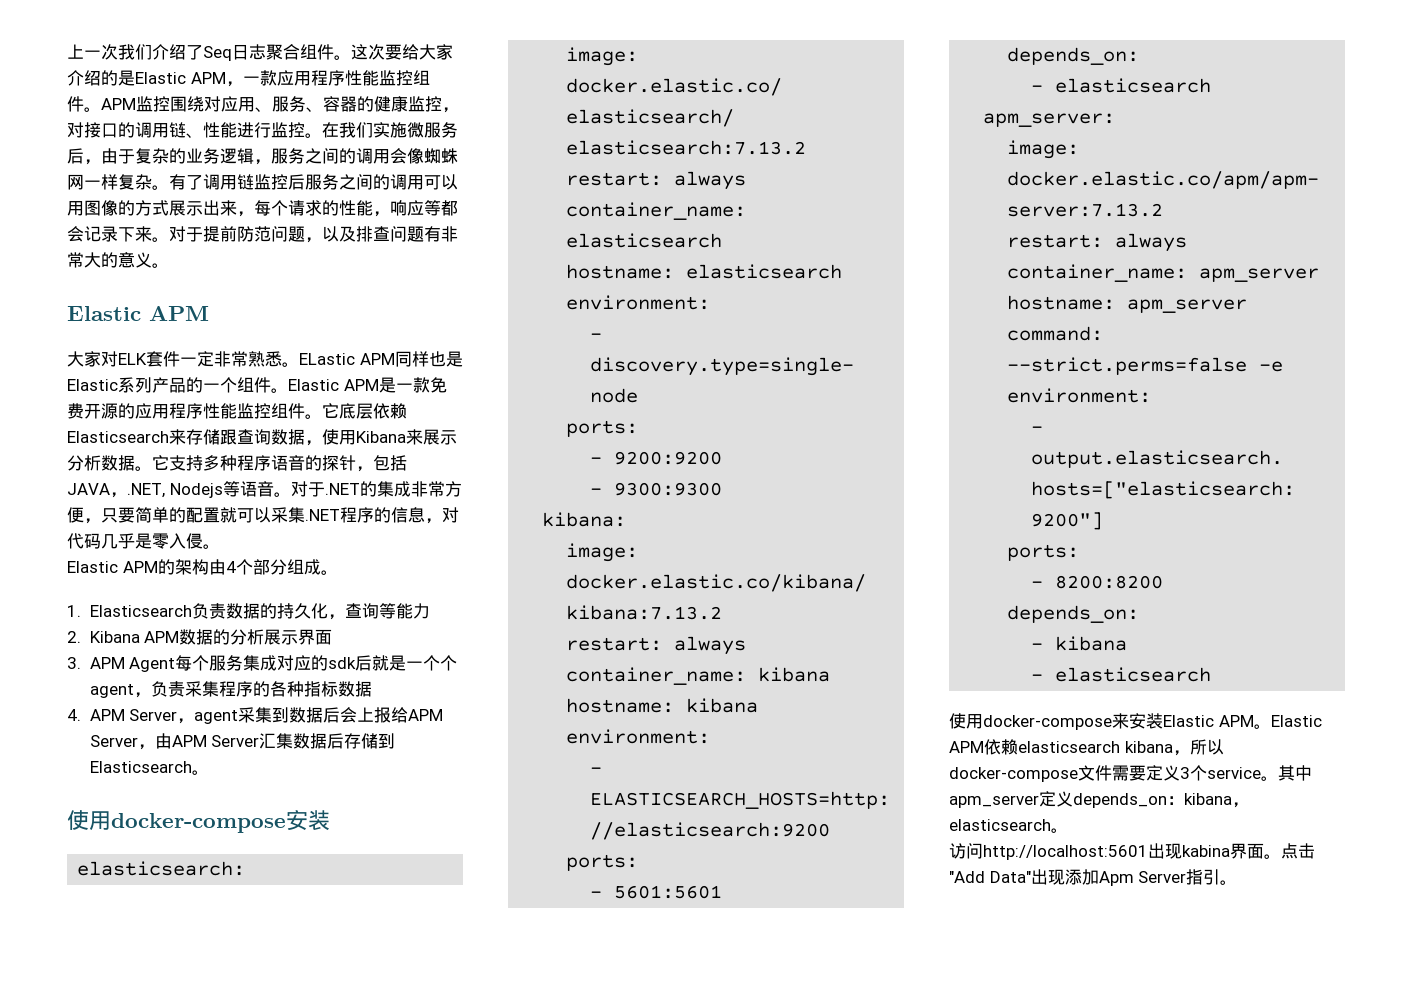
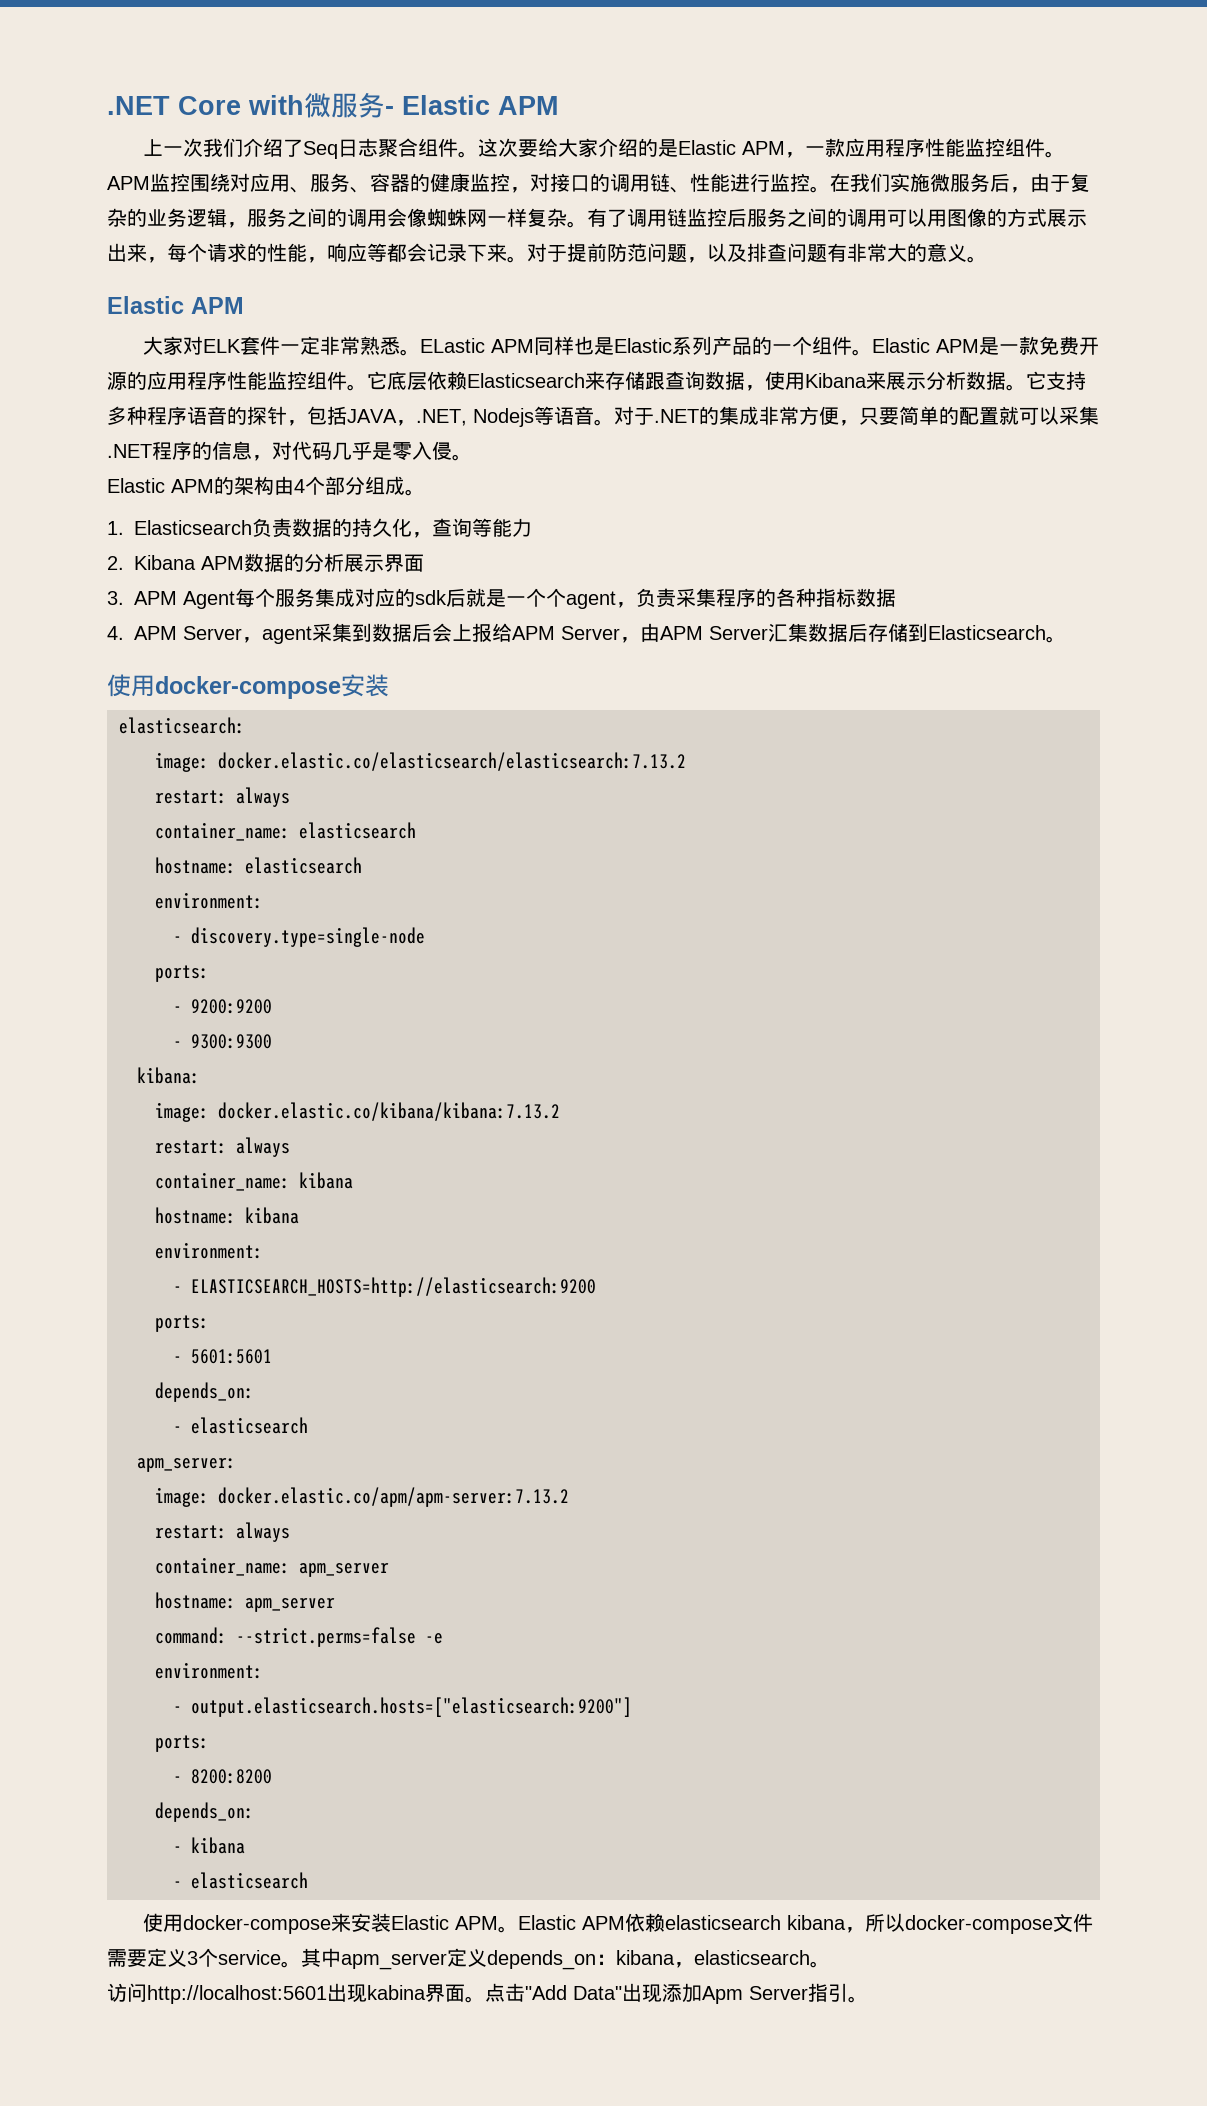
+ .NET Core with微服务- Elastic APM

